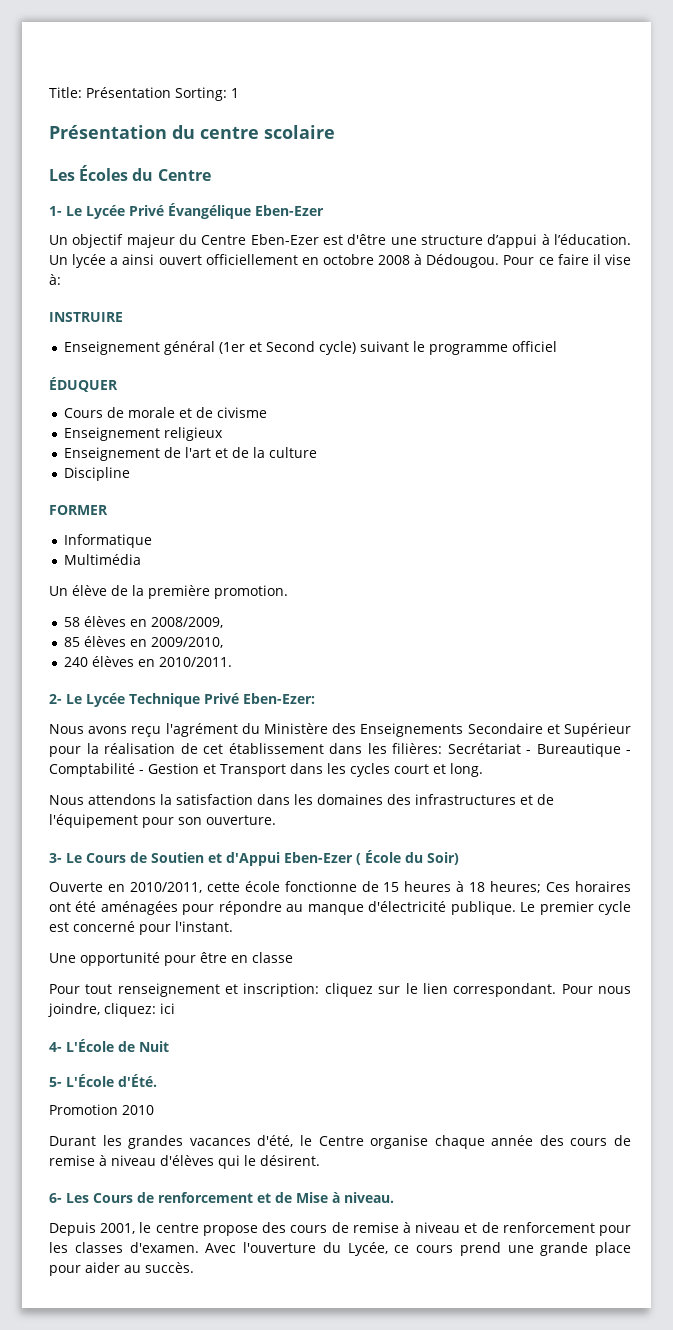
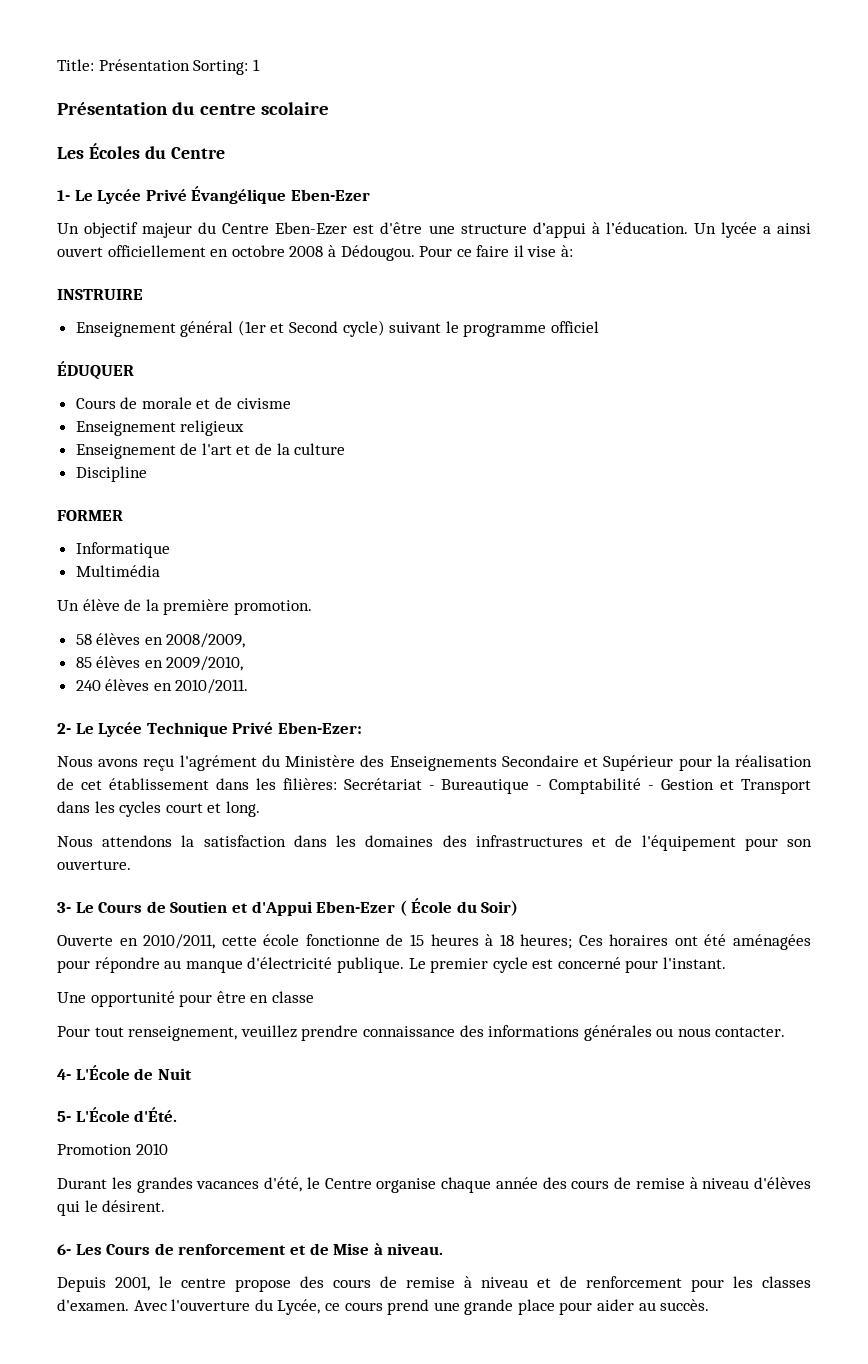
- Pour tout renseignement et inscription: cliquez sur le lien correspondant. Pour nous joindre, cliquez: ici
+ Pour tout renseignement, veuillez prendre connaissance des informations générales ou nous contacter.

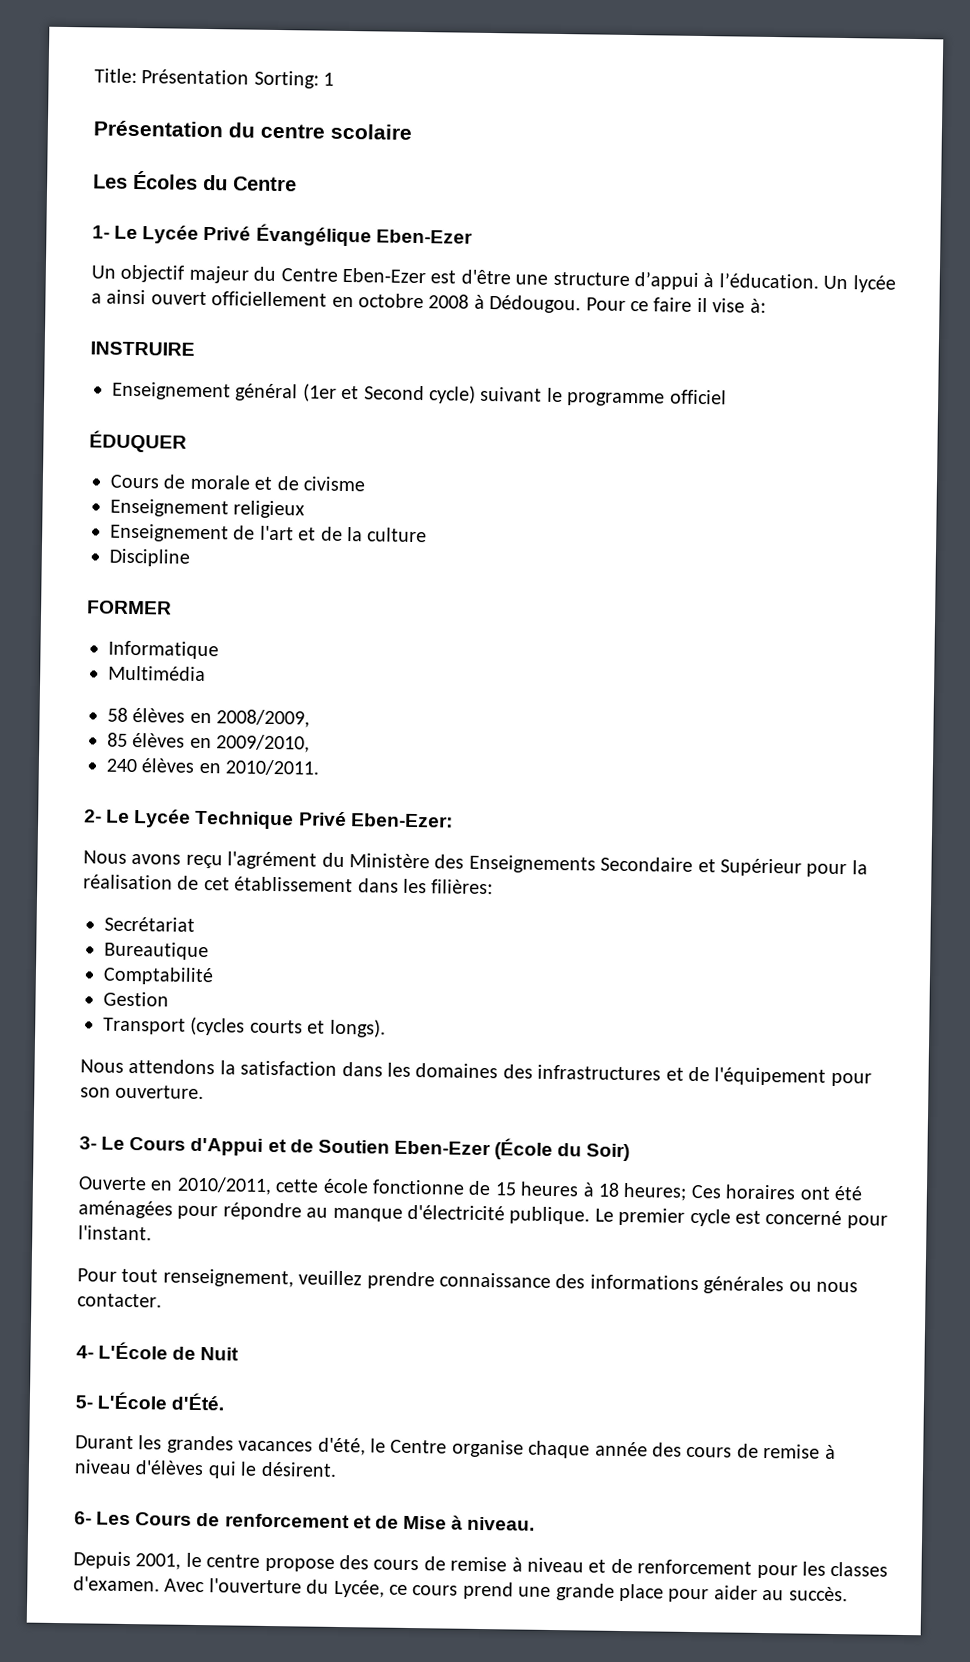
- Un élève de la première promotion.
- Nous avons reçu l'agrément du Ministère des Enseignements Secondaire et Supérieur pour la réalisation de cet établissement dans les filières: Secrétariat - Bureautique - Comptabilité - Gestion et Transport dans les cycles court et long.
+ Nous avons reçu l'agrément du Ministère des Enseignements Secondaire et Supérieur pour la réalisation de cet établissement dans les filières:
+ Secrétariat
+ Bureautique
+ Comptabilité
+ Gestion
+ Transport (cycles courts et longs).
- 3- Le Cours de Soutien et d'Appui Eben-Ezer ( École du Soir)
+ 3- Le Cours d'Appui et de Soutien Eben-Ezer (École du Soir)
- Une opportunité pour être en classe
- Promotion 2010

